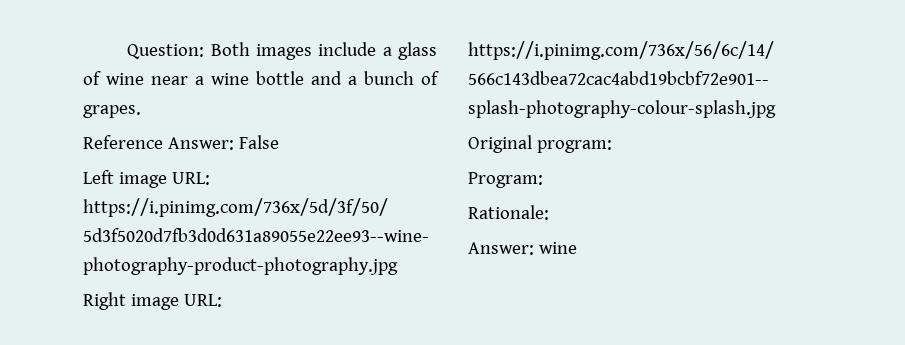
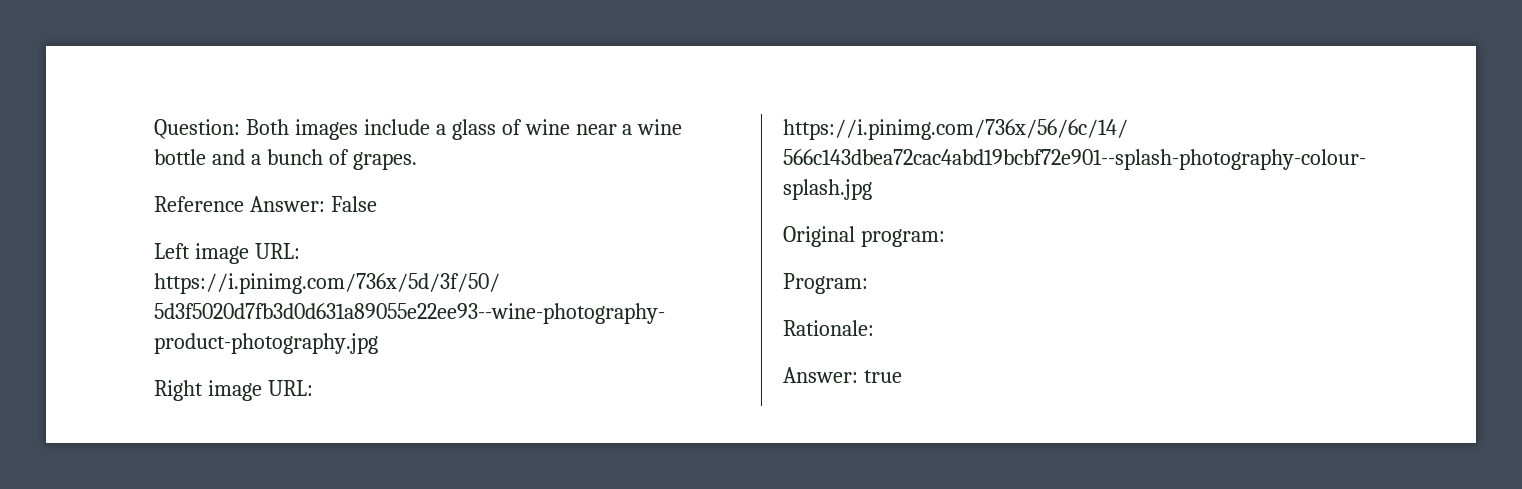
- Answer: wine
+ Answer: true

